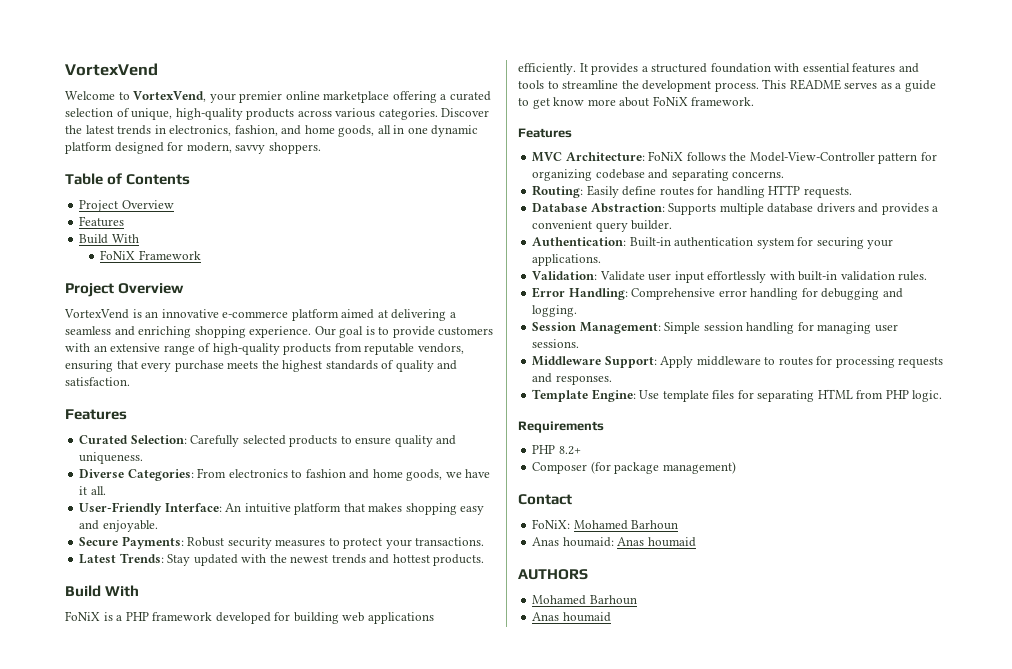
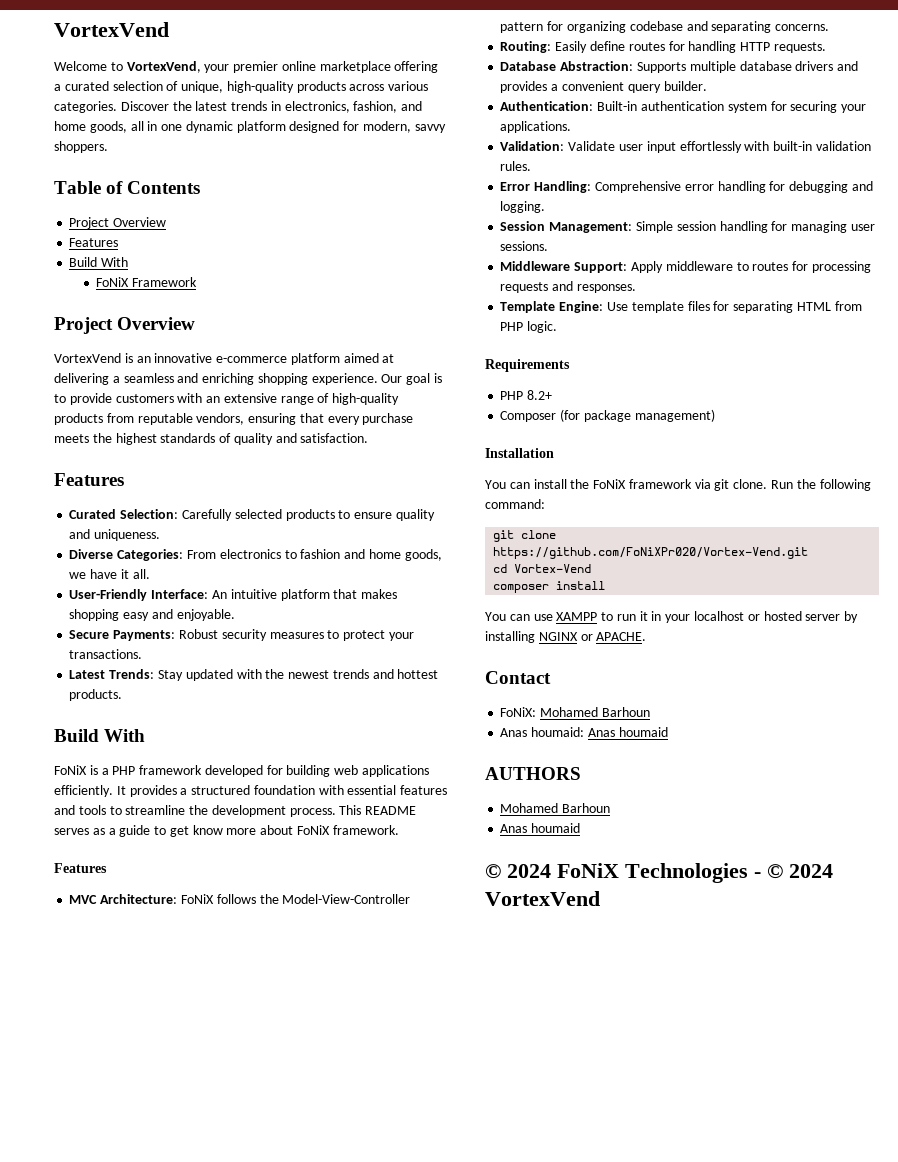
+ Installation
+ You can install the FoNiX framework via git clone. Run the following command:
+ git clone https://github.com/FoNiXPr020/Vortex-Vend.git
+ cd Vortex-Vend
+ composer install
+ You can use XAMPP to run it in your localhost or hosted server by installing NGINX or APACHE.
+ © 2024 FoNiX Technologies - © 2024 VortexVend

